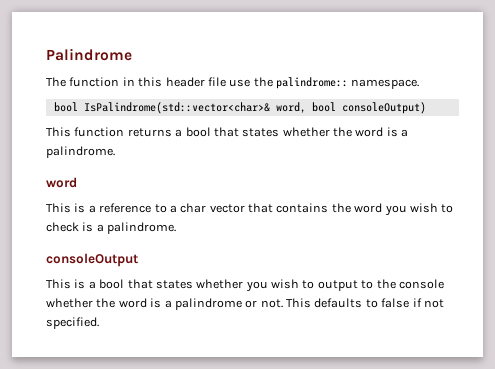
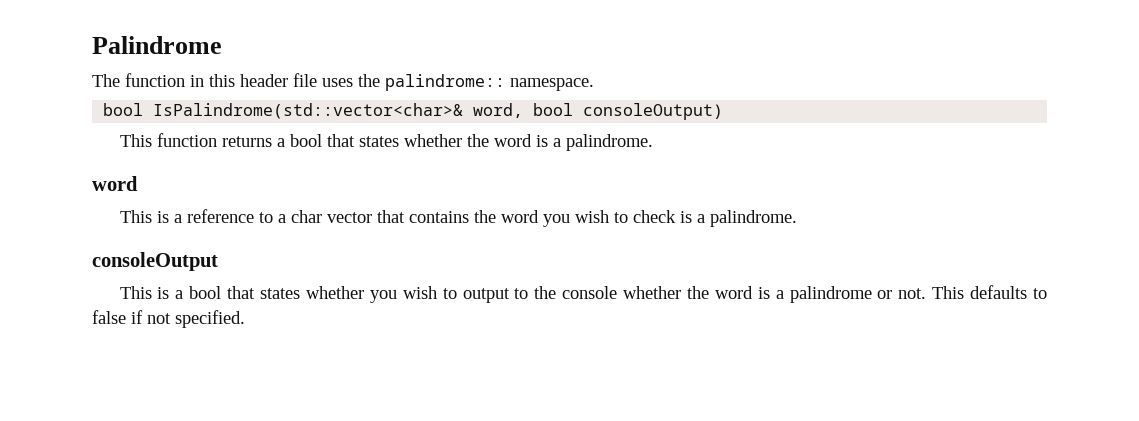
- The function in this header file use the palindrome:: namespace.
+ The function in this header file uses the palindrome:: namespace.

